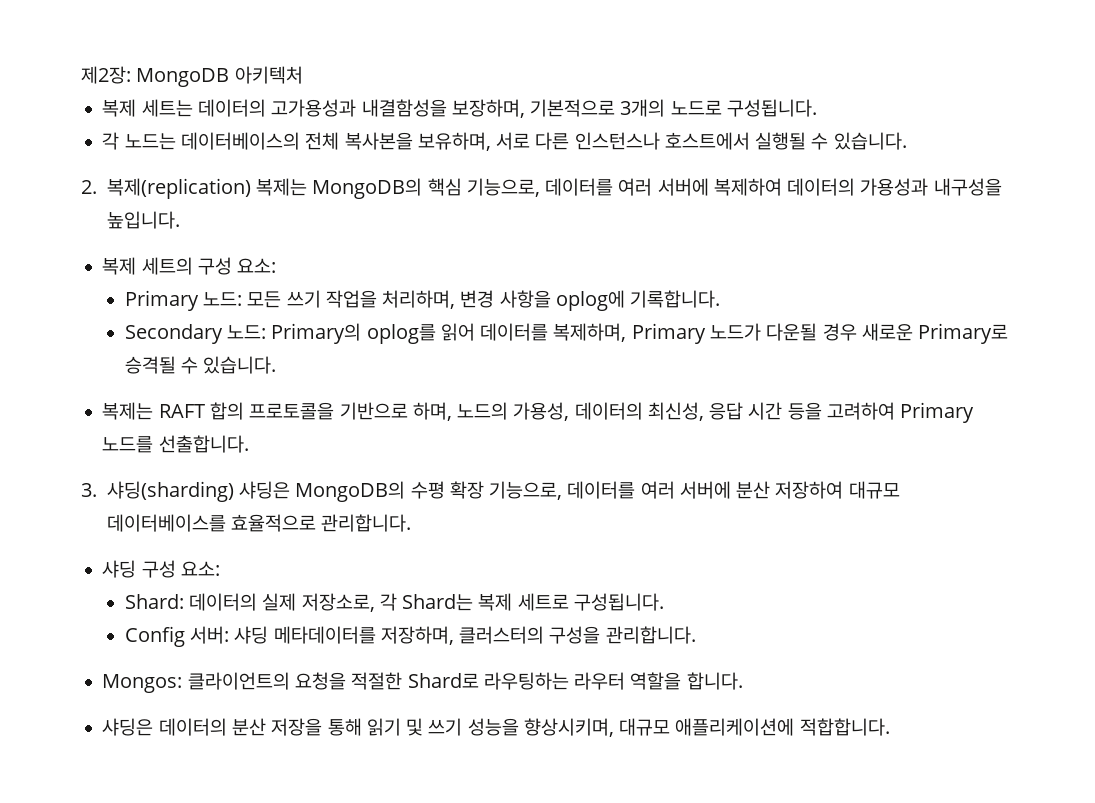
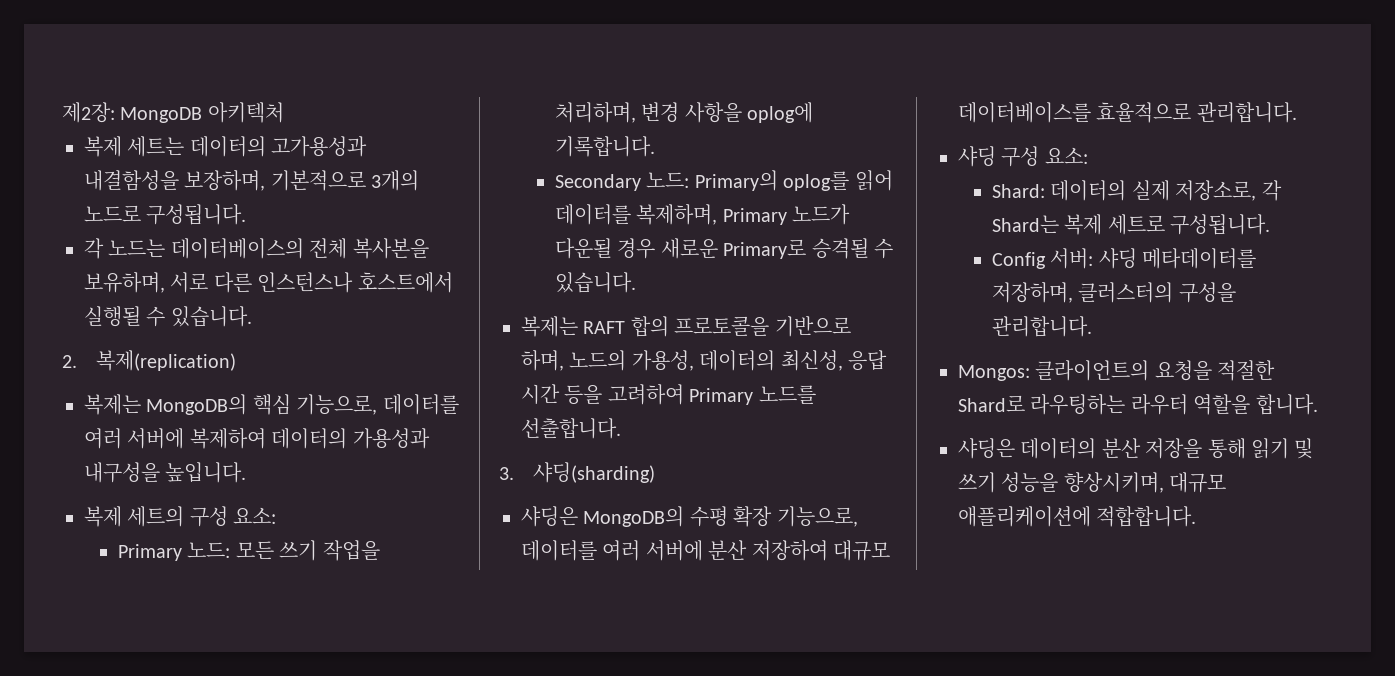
- 2. 복제(replication) 복제는 MongoDB의 핵심 기능으로, 데이터를 여러 서버에 복제하여 데이터의 가용성과 내구성을 높입니다.
+ 2. 복제(replication)
+ 복제는 MongoDB의 핵심 기능으로, 데이터를 여러 서버에 복제하여 데이터의 가용성과 내구성을 높입니다.
- 3. 샤딩(sharding) 샤딩은 MongoDB의 수평 확장 기능으로, 데이터를 여러 서버에 분산 저장하여 대규모 데이터베이스를 효율적으로 관리합니다.
+ 3. 샤딩(sharding)
+ 샤딩은 MongoDB의 수평 확장 기능으로, 데이터를 여러 서버에 분산 저장하여 대규모 데이터베이스를 효율적으로 관리합니다.

